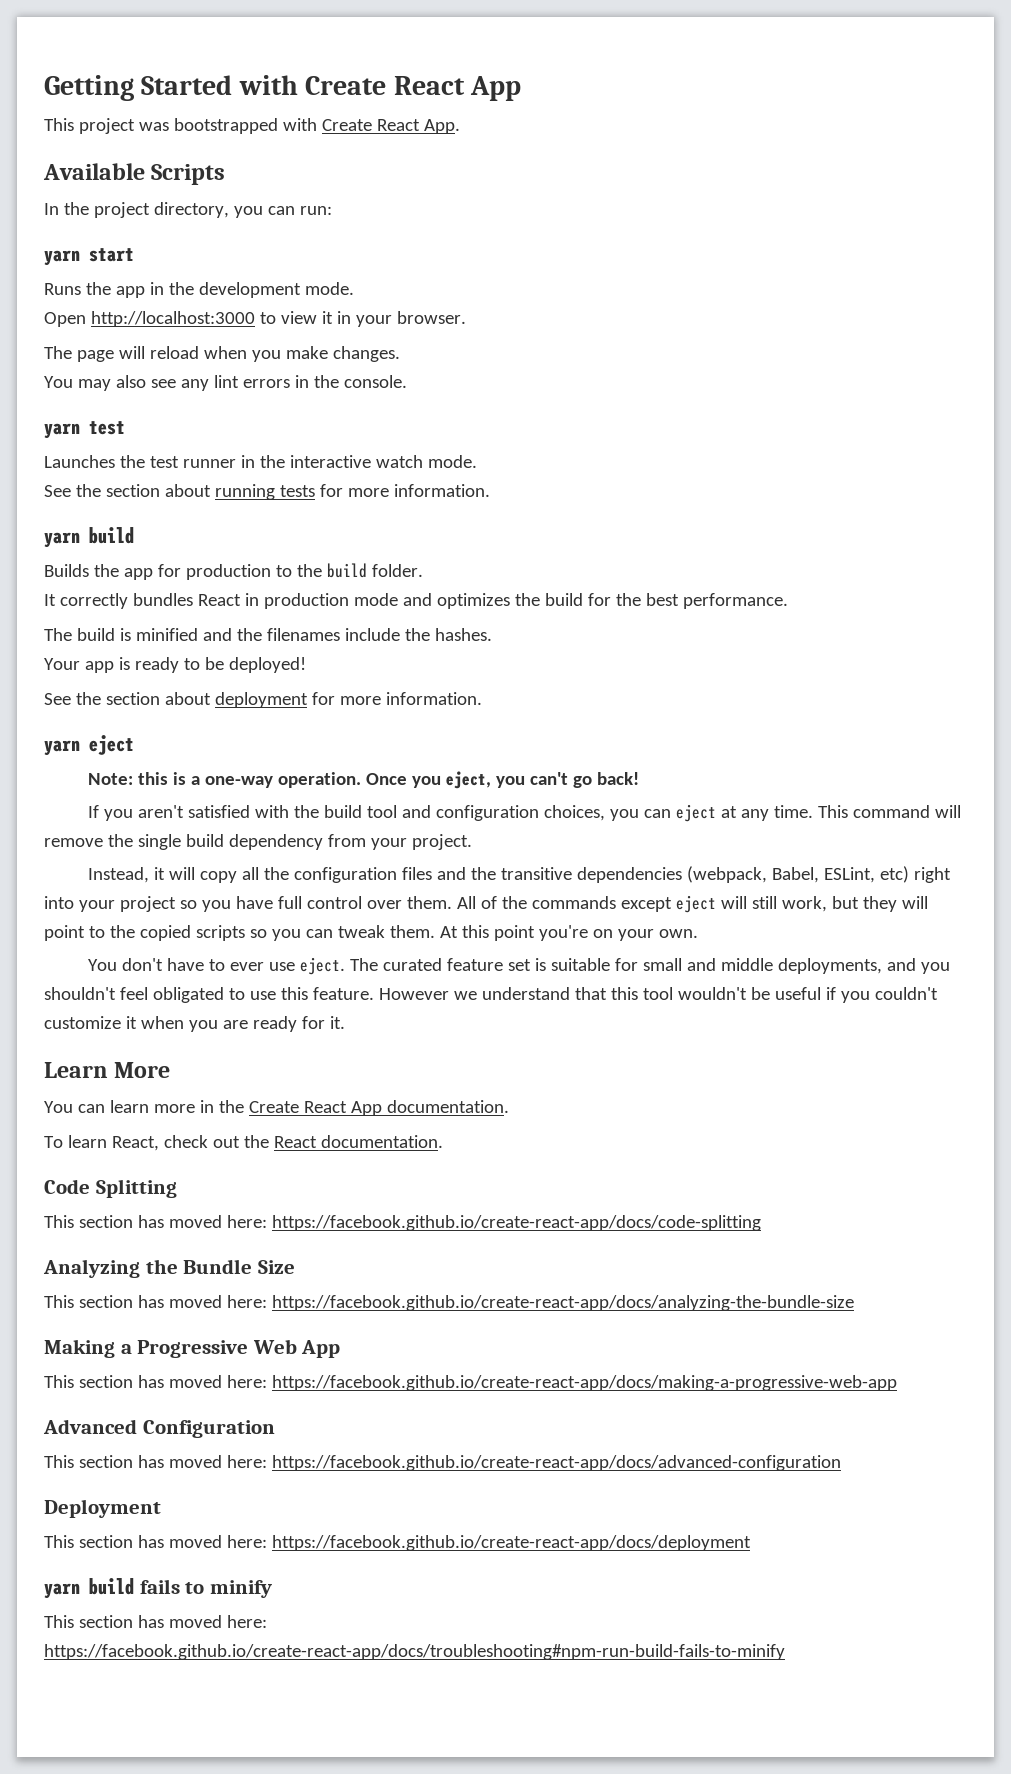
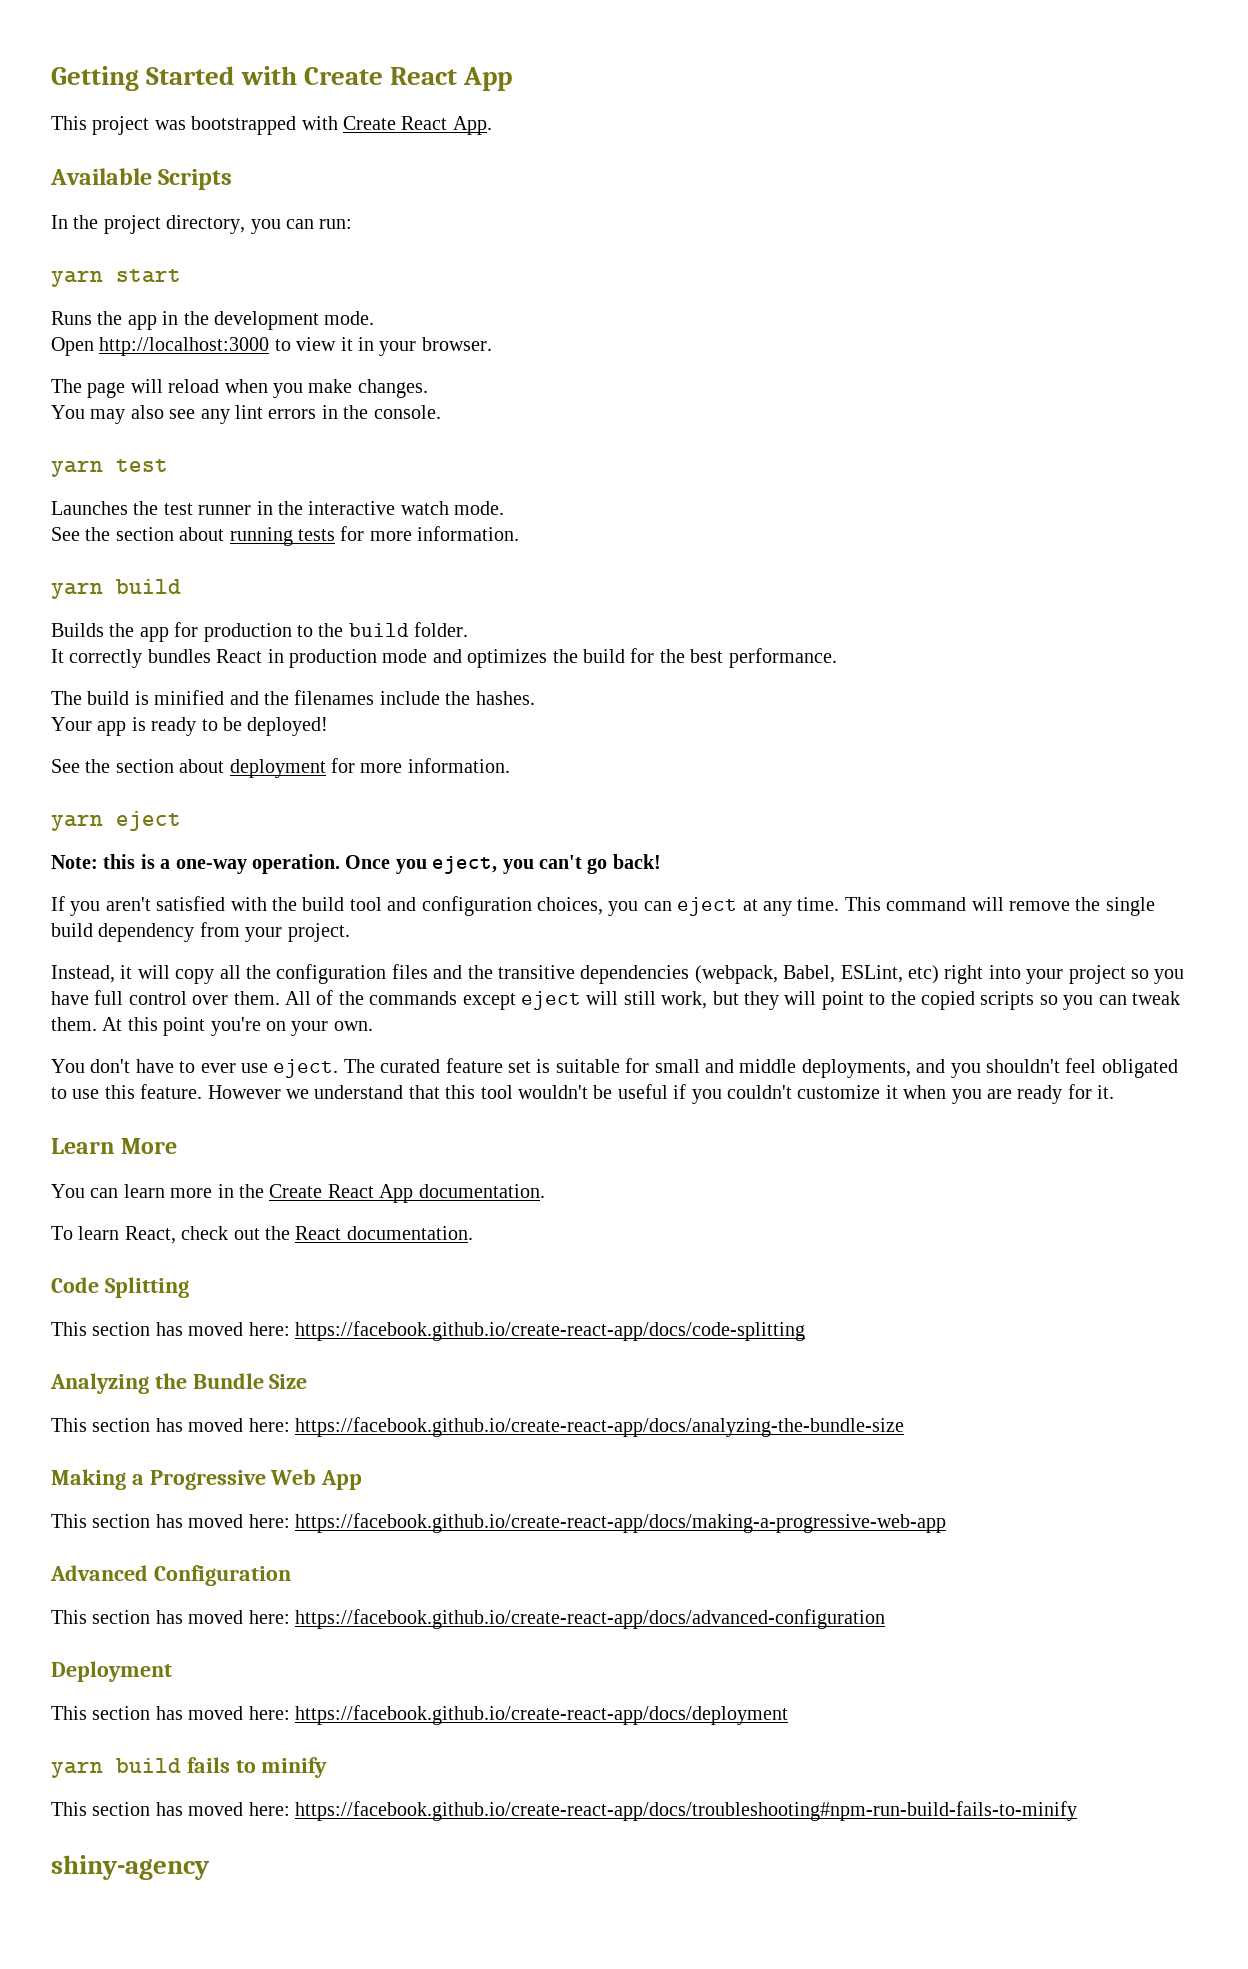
+ shiny-agency

